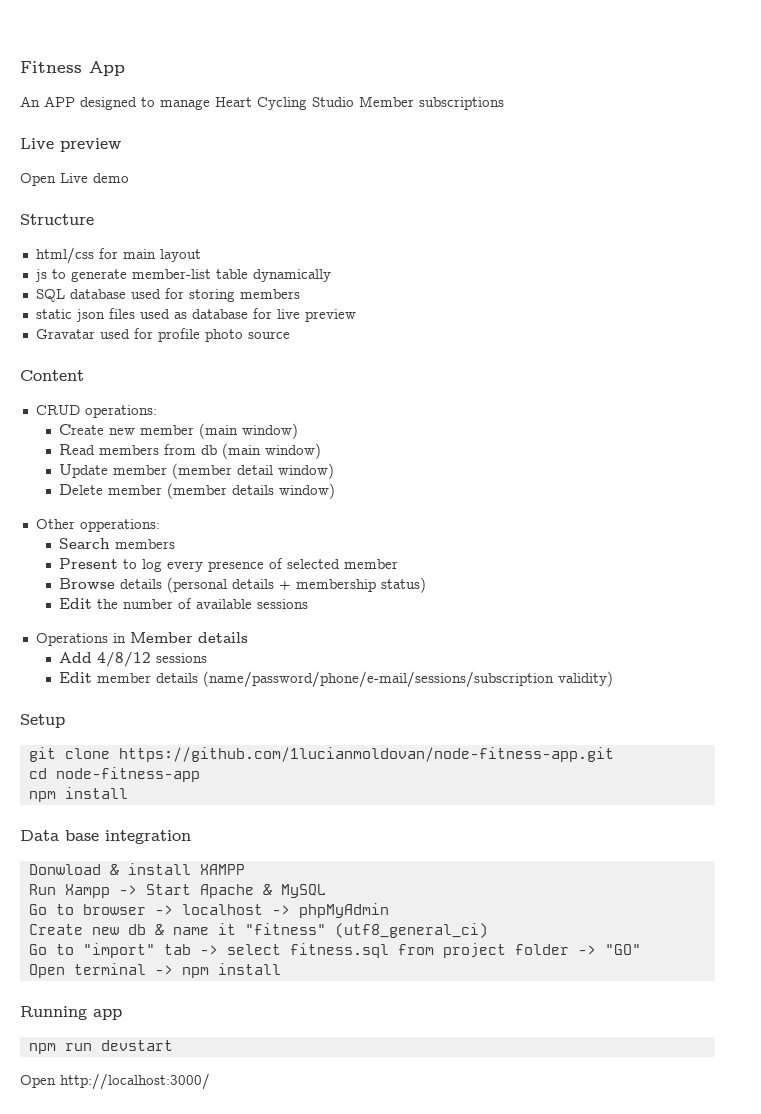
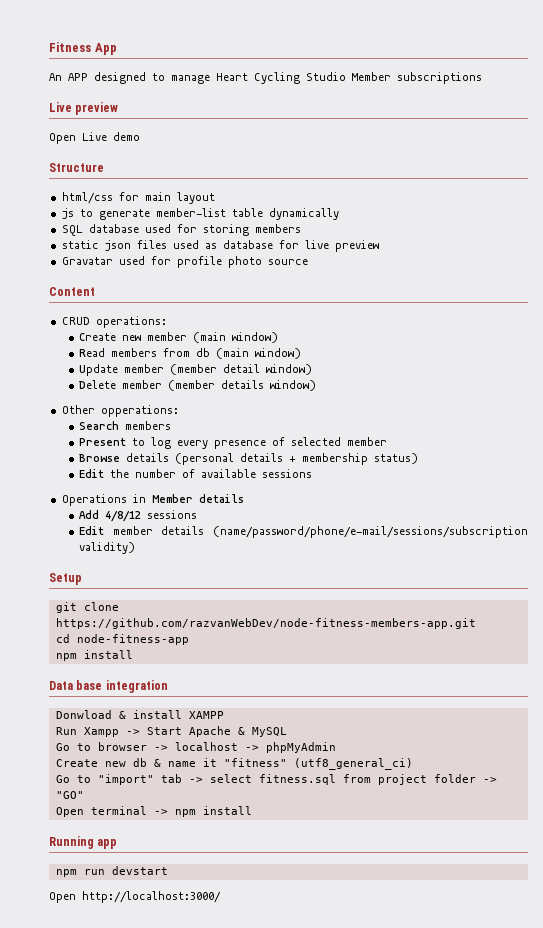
- git clone https://github.com/1lucianmoldovan/node-fitness-app.git
+ git clone https://github.com/razvanWebDev/node-fitness-members-app.git

